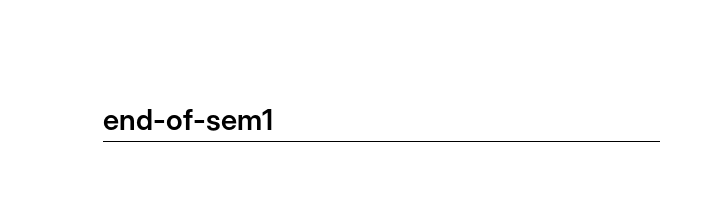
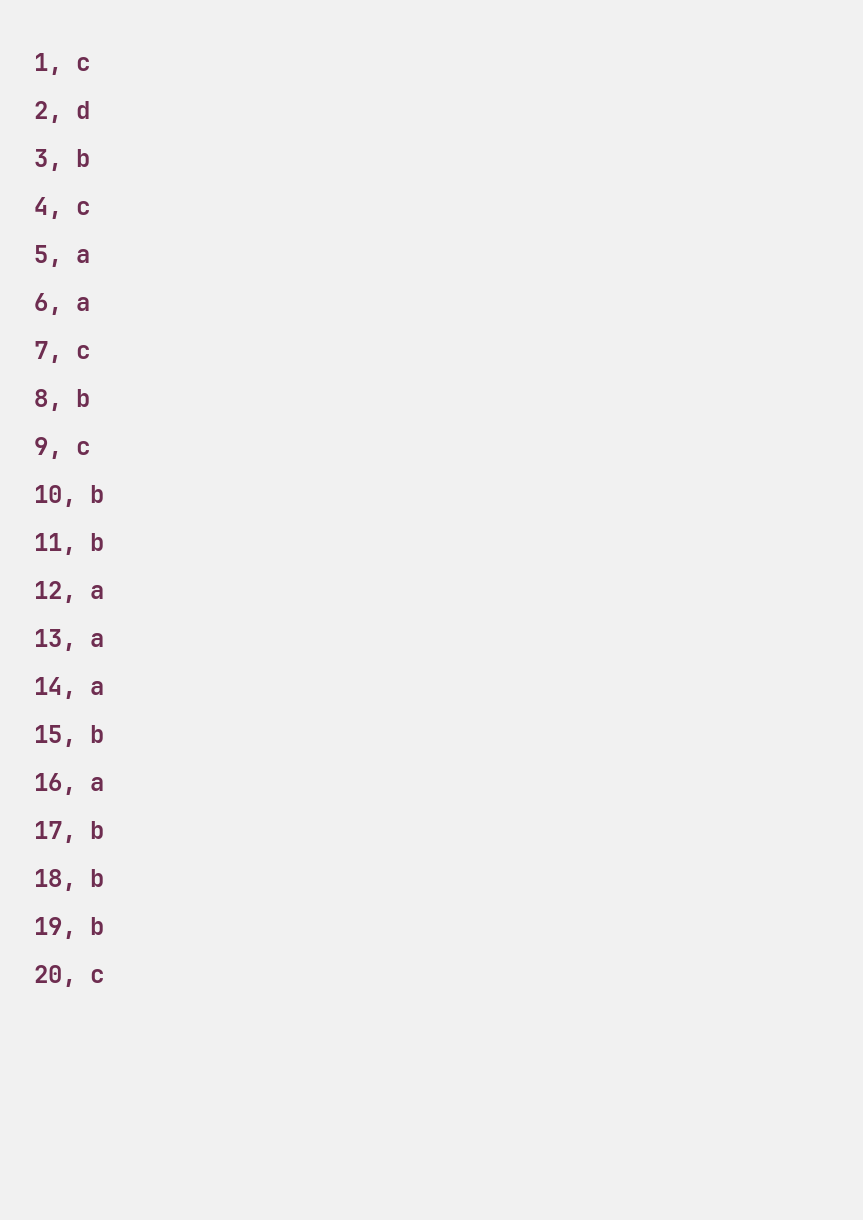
- end-of-sem1
+ 1, c
+ 2, d
+ 3, b
+ 4, c
+ 5, a
+ 6, a
+ 7, c
+ 8, b
+ 9, c
+ 10, b
+ 11, b
+ 12, a
+ 13, a
+ 14, a
+ 15, b
+ 16, a
+ 17, b
+ 18, b
+ 19, b
+ 20, c

